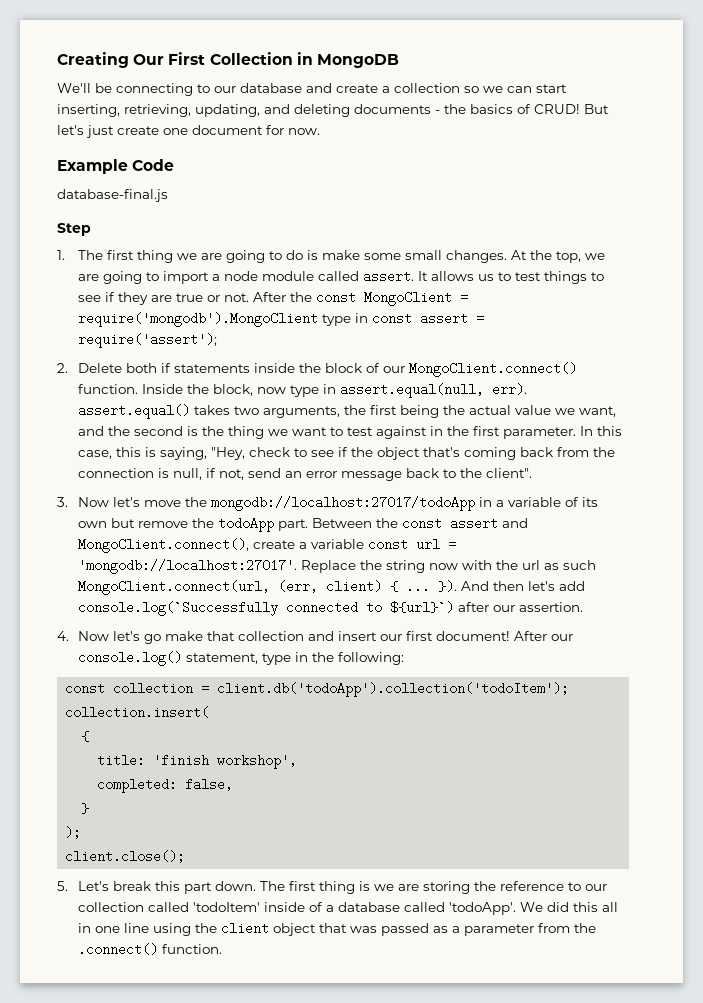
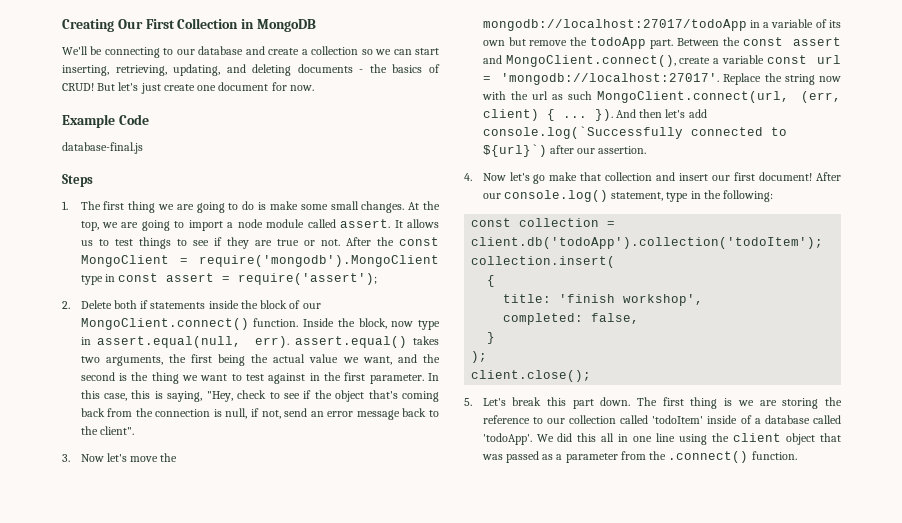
- Step
+ Steps

